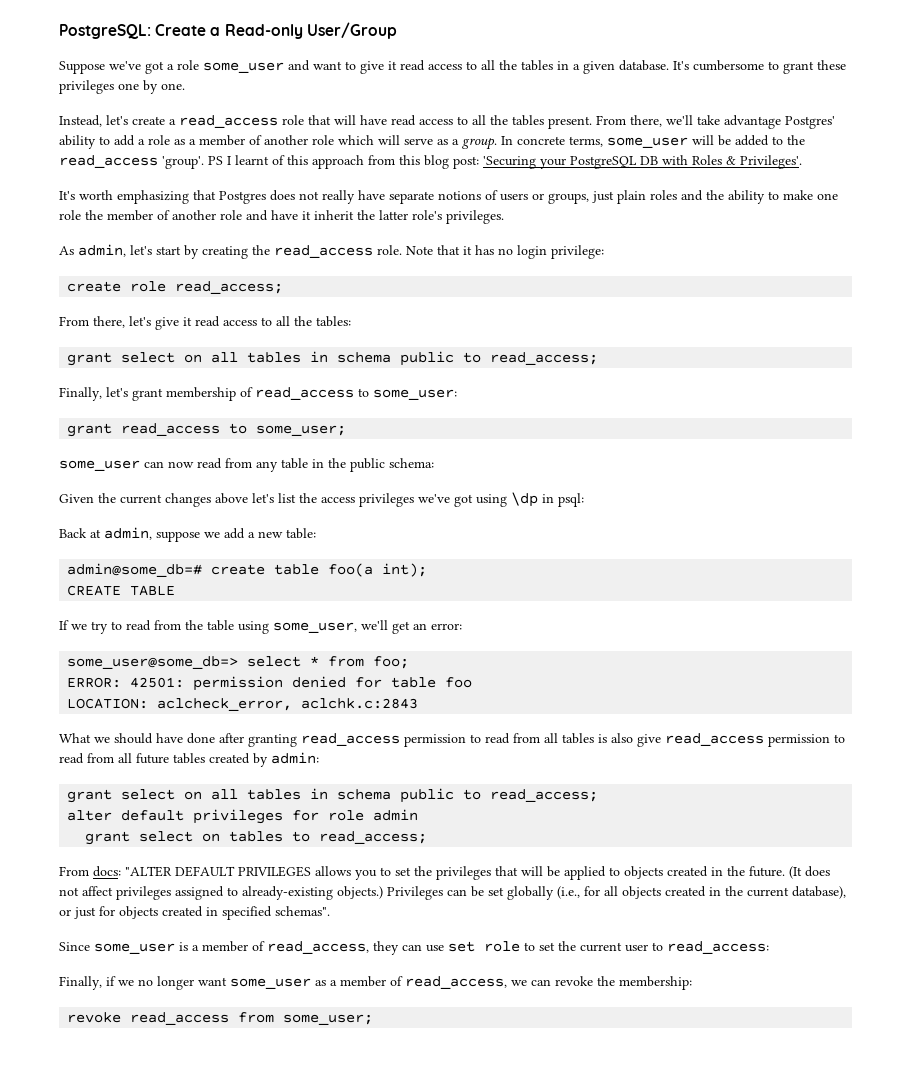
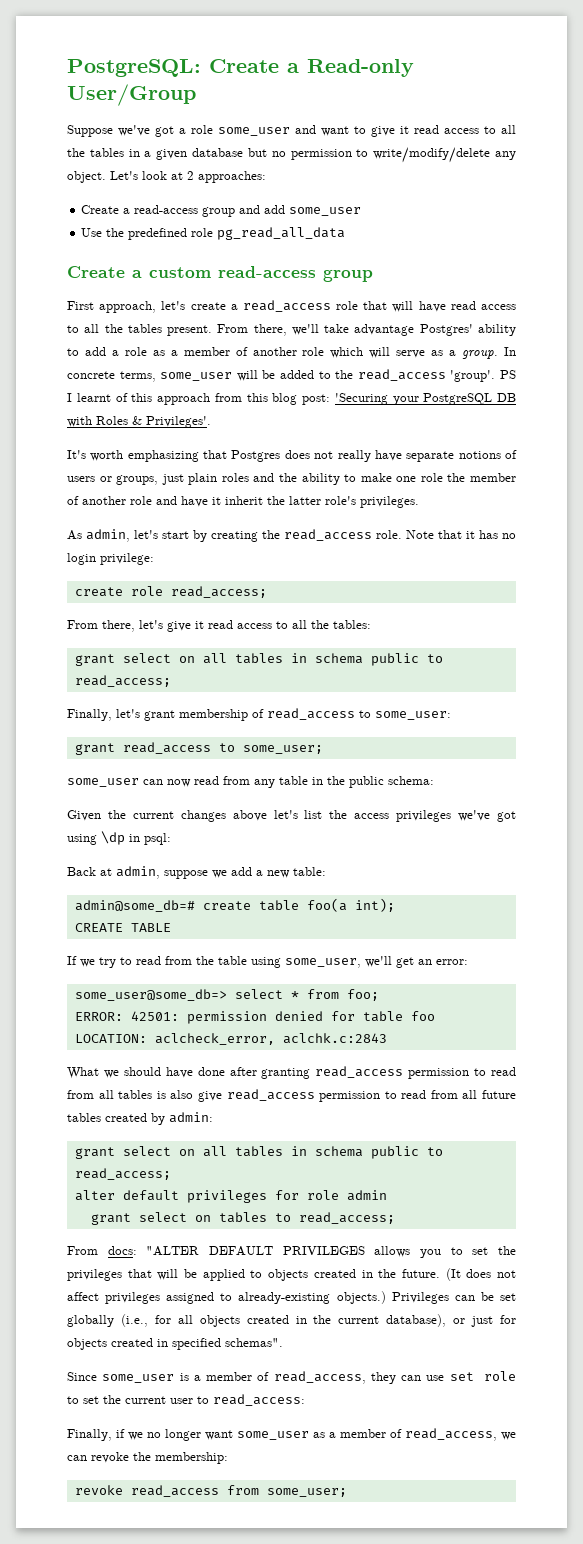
- Suppose we've got a role some_user and want to give it read access to all the tables in a given database. It's cumbersome to grant these privileges one by one.
- Instead, let's create a read_access role that will have read access to all the tables present.
+ Suppose we've got a role some_user and want to give it read access to all the tables in a given database but no permission to write/modify/delete any object. Let's look at 2 approaches:
+ Create a read-access group and add some_user
+ Use the predefined role pg_read_all_data
+ Create a custom read-access group
+ First approach, let's create a read_access role that will have read access to all the tables present.

